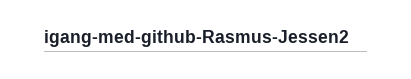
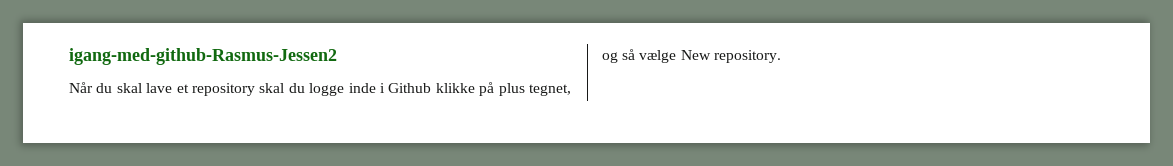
+ Når du skal lave et repository skal du logge inde i Github klikke på plus tegnet, og så vælge New repository.

